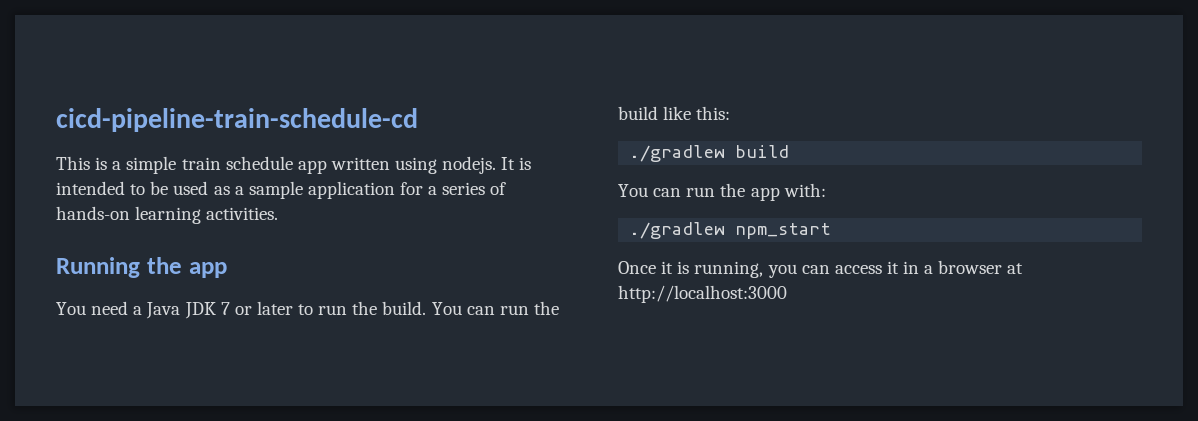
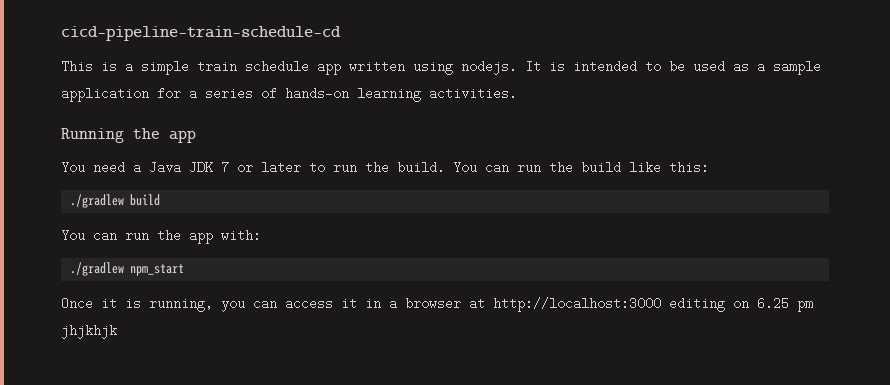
- Once it is running, you can access it in a browser at http://localhost:3000
+ Once it is running, you can access it in a browser at http://localhost:3000 editing on 6.25 pm jhjkhjk

